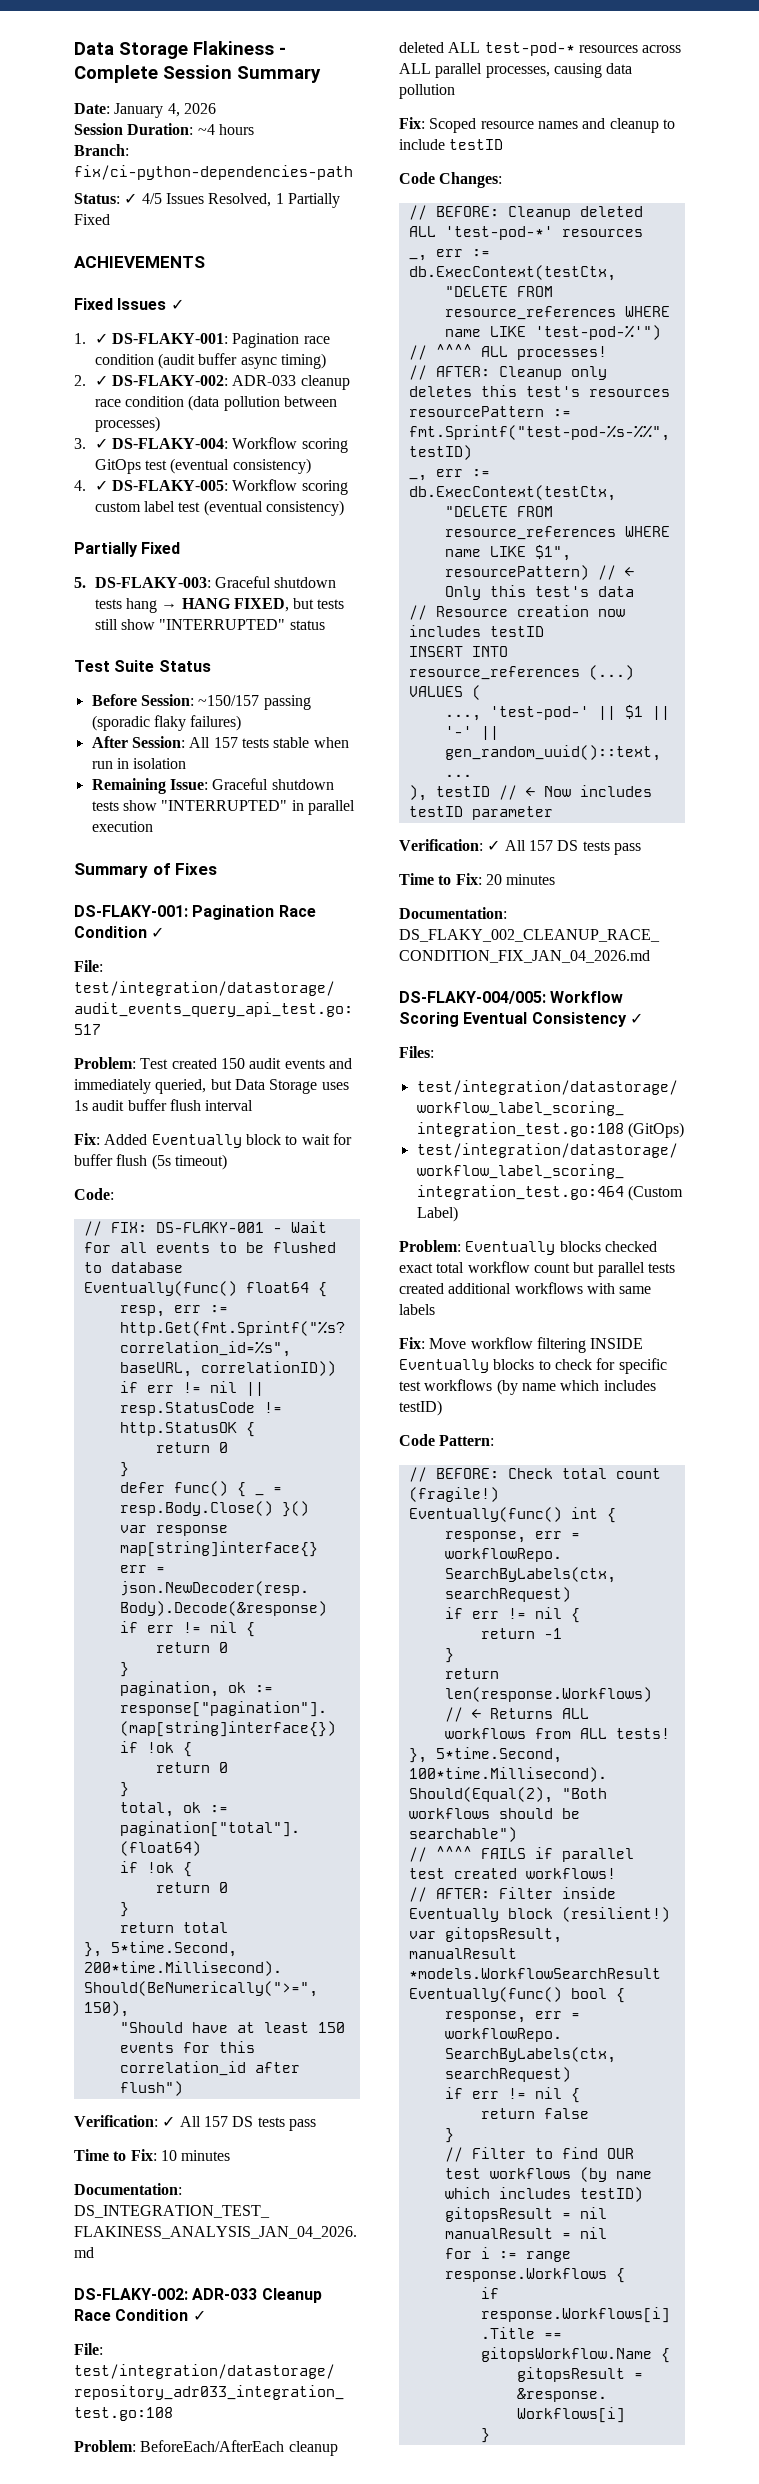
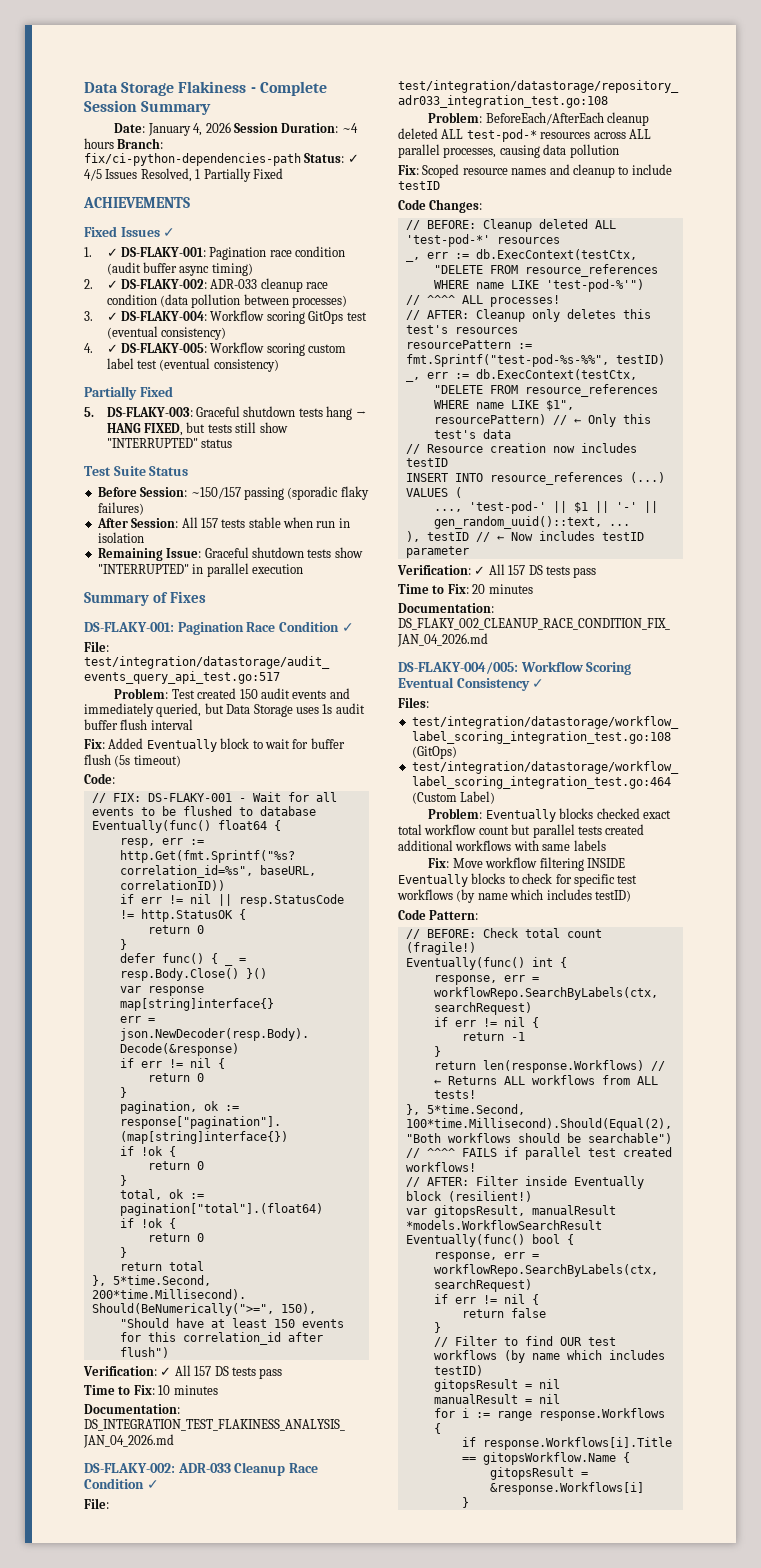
- Date: January 4, 2026
- Session Duration: ~4 hours
- Branch: fix/ci-python-dependencies-path
- Status: ✓ 4/5 Issues Resolved, 1 Partially Fixed
+ Date: January 4, 2026 Session Duration: ~4 hours Branch: fix/ci-python-dependencies-path Status: ✓ 4/5 Issues Resolved, 1 Partially Fixed

